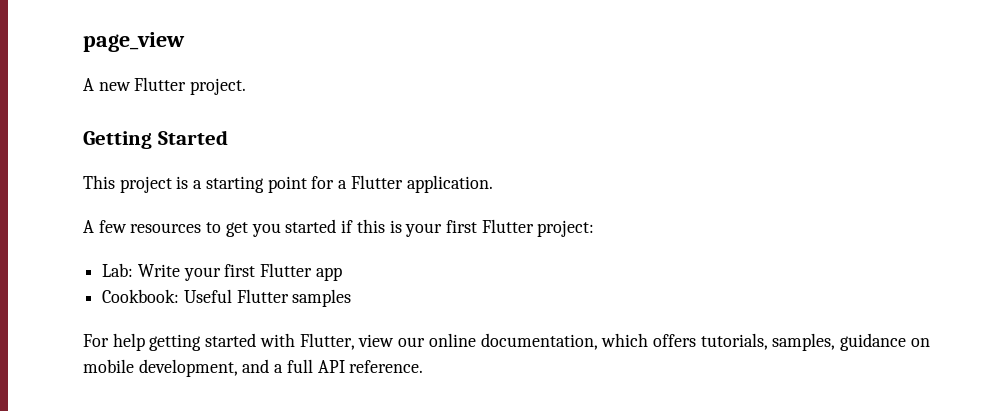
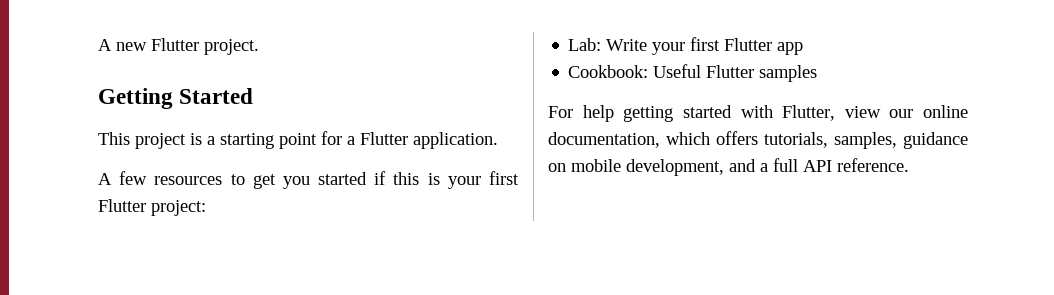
- page_view

